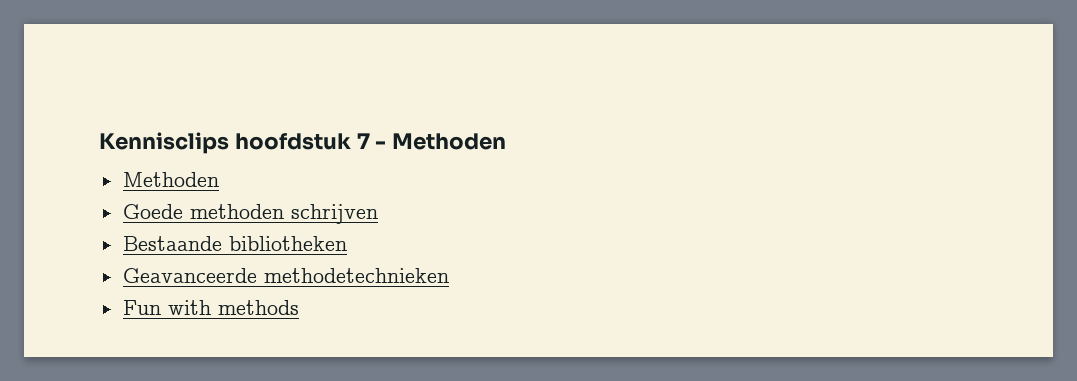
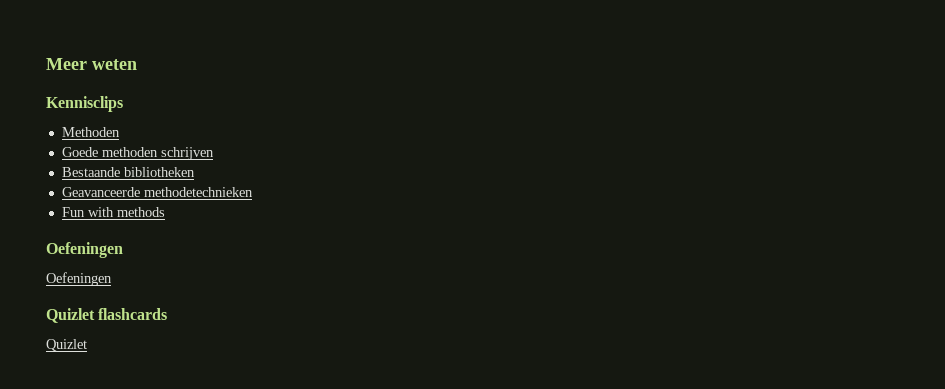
+ Meer weten
- Kennisclips hoofdstuk 7 - Methoden
+ Kennisclips
  Fun with methods
+ Oefeningen
+ Oefeningen
+ Quizlet flashcards
+ Quizlet

